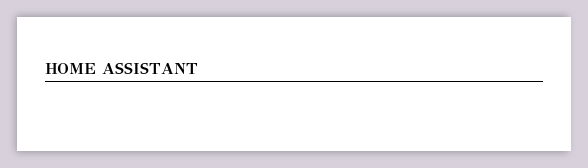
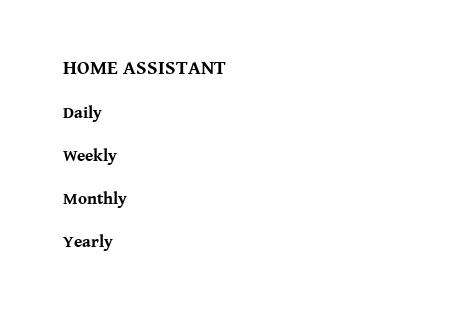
+ Daily
+ Weekly
+ Monthly
+ Yearly

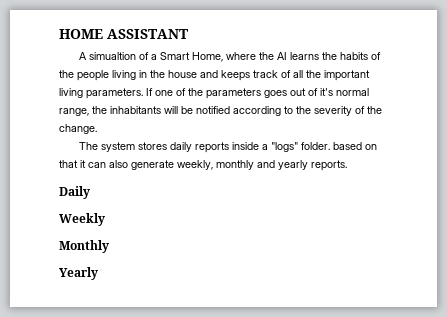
+ A simualtion of a Smart Home, where the AI learns the habits of the people living in the house and keeps track of all the important living parameters. If one of the parameters goes out of it's normal range, the inhabitants will be notified according to the severity of the change.
+ The system stores daily reports inside a "logs" folder. based on that it can also generate weekly, monthly and yearly reports.

